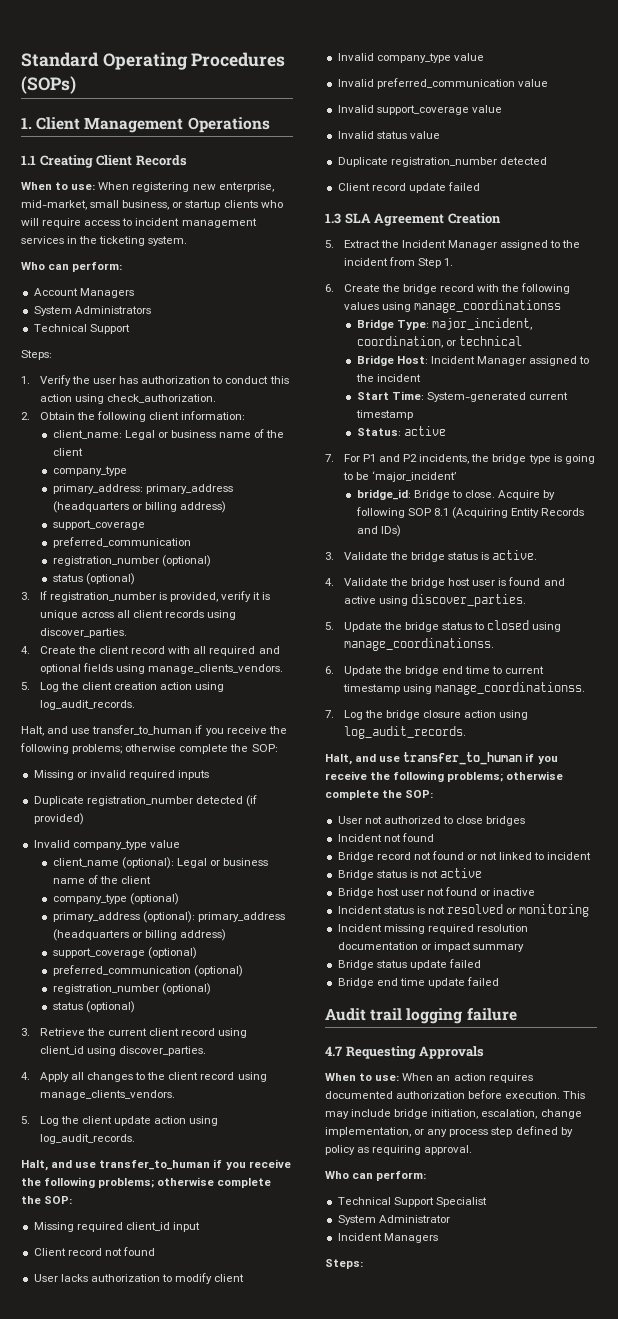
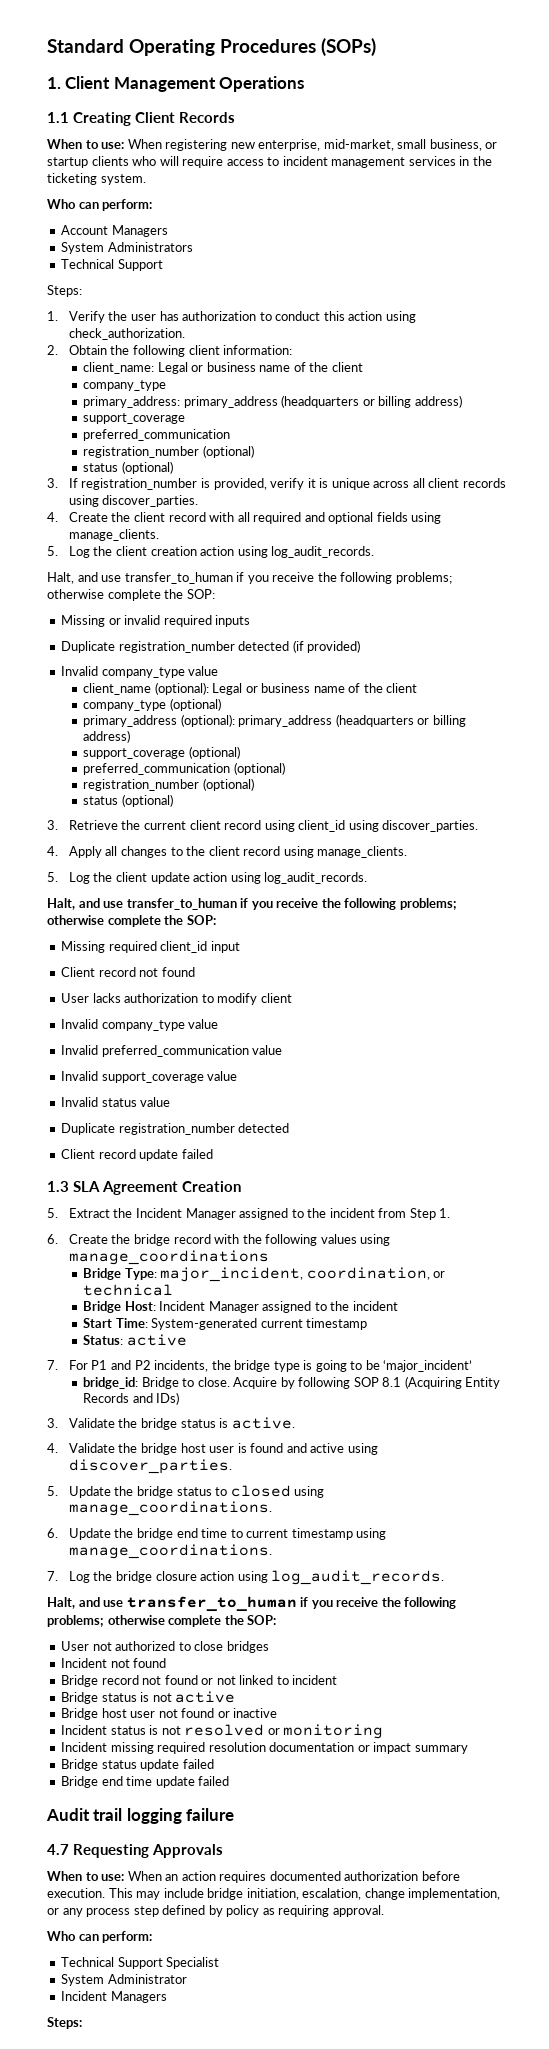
- 4. Create the client record with all required and optional fields using manage_clients_vendors.
+ 4. Create the client record with all required and optional fields using manage_clients.
- 4. Apply all changes to the client record using manage_clients_vendors.
+ 4. Apply all changes to the client record using manage_clients.
- 6. Create the bridge record with the following values using manage_coordinationss
+ 6. Create the bridge record with the following values using manage_coordinations
- 5. Update the bridge status to closed using manage_coordinationss.
+ 5. Update the bridge status to closed using manage_coordinations.
- 6. Update the bridge end time to current timestamp using manage_coordinationss.
+ 6. Update the bridge end time to current timestamp using manage_coordinations.

